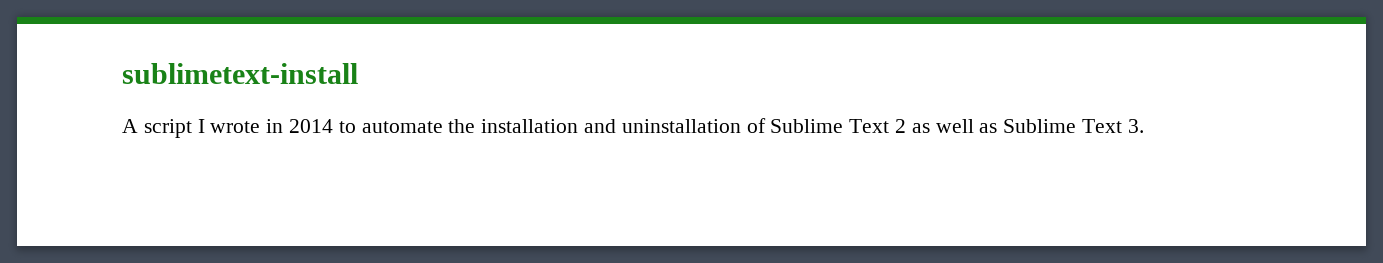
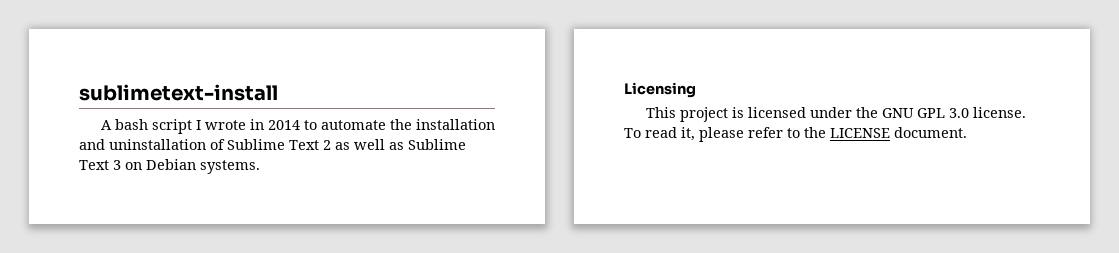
- A script I wrote in 2014 to automate the installation and uninstallation of Sublime Text 2 as well as Sublime Text 3.
+ A bash script I wrote in 2014 to automate the installation and uninstallation of Sublime Text 2 as well as Sublime Text 3 on Debian systems.
+ Licensing
+ This project is licensed under the GNU GPL 3.0 license. To read it, please refer to the LICENSE document.

